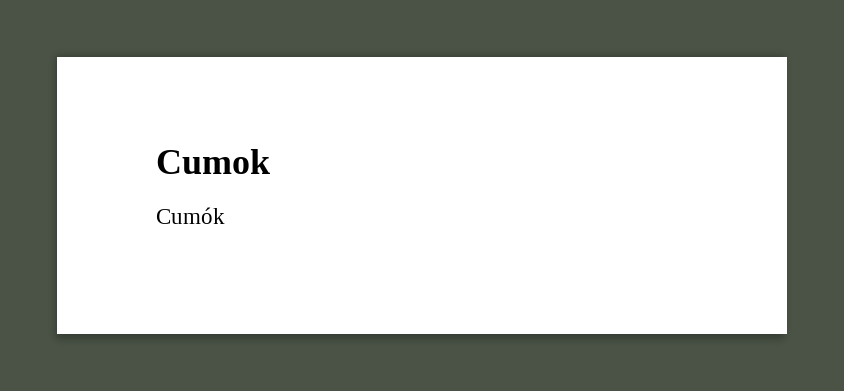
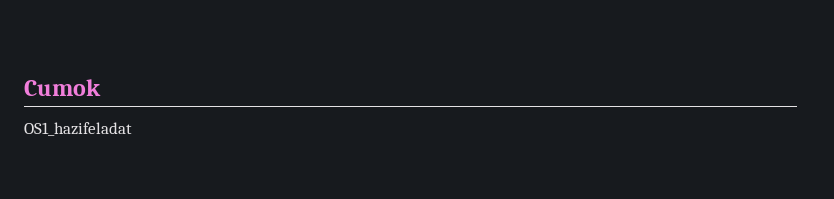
- Cumók
+ OS1_hazifeladat

